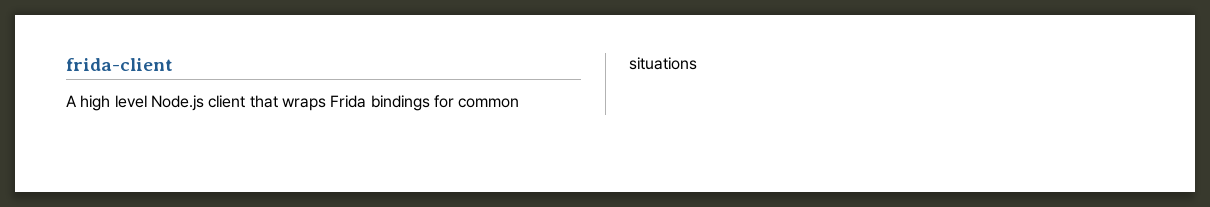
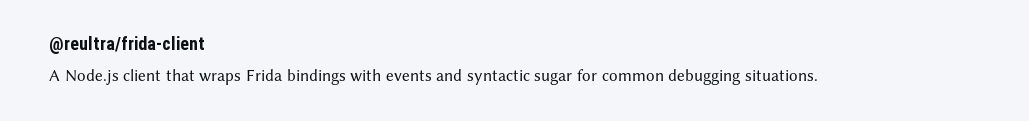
- frida-client
+ @reultra/frida-client
- A high level Node.js client that wraps Frida bindings for common situations
+ A Node.js client that wraps Frida bindings with events and syntactic sugar for common debugging situations.

